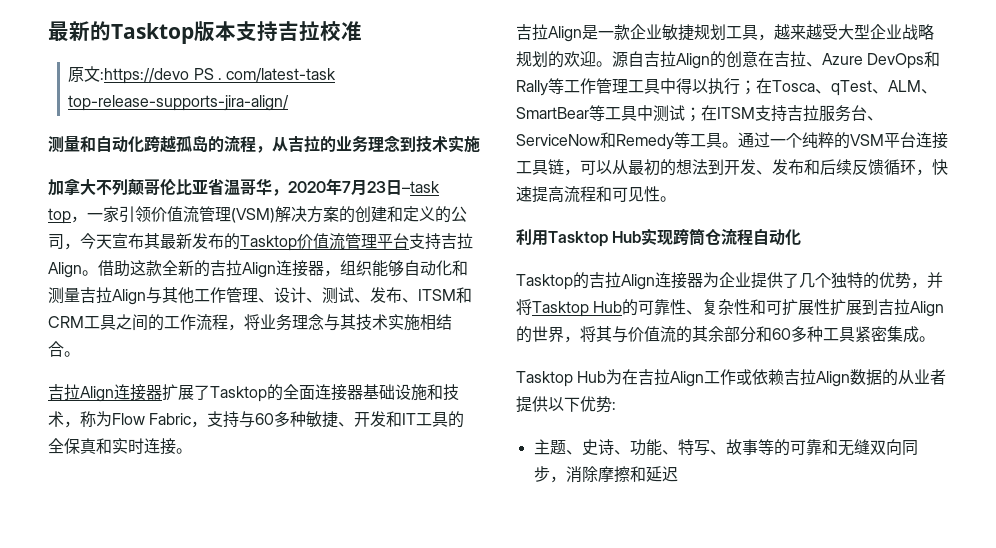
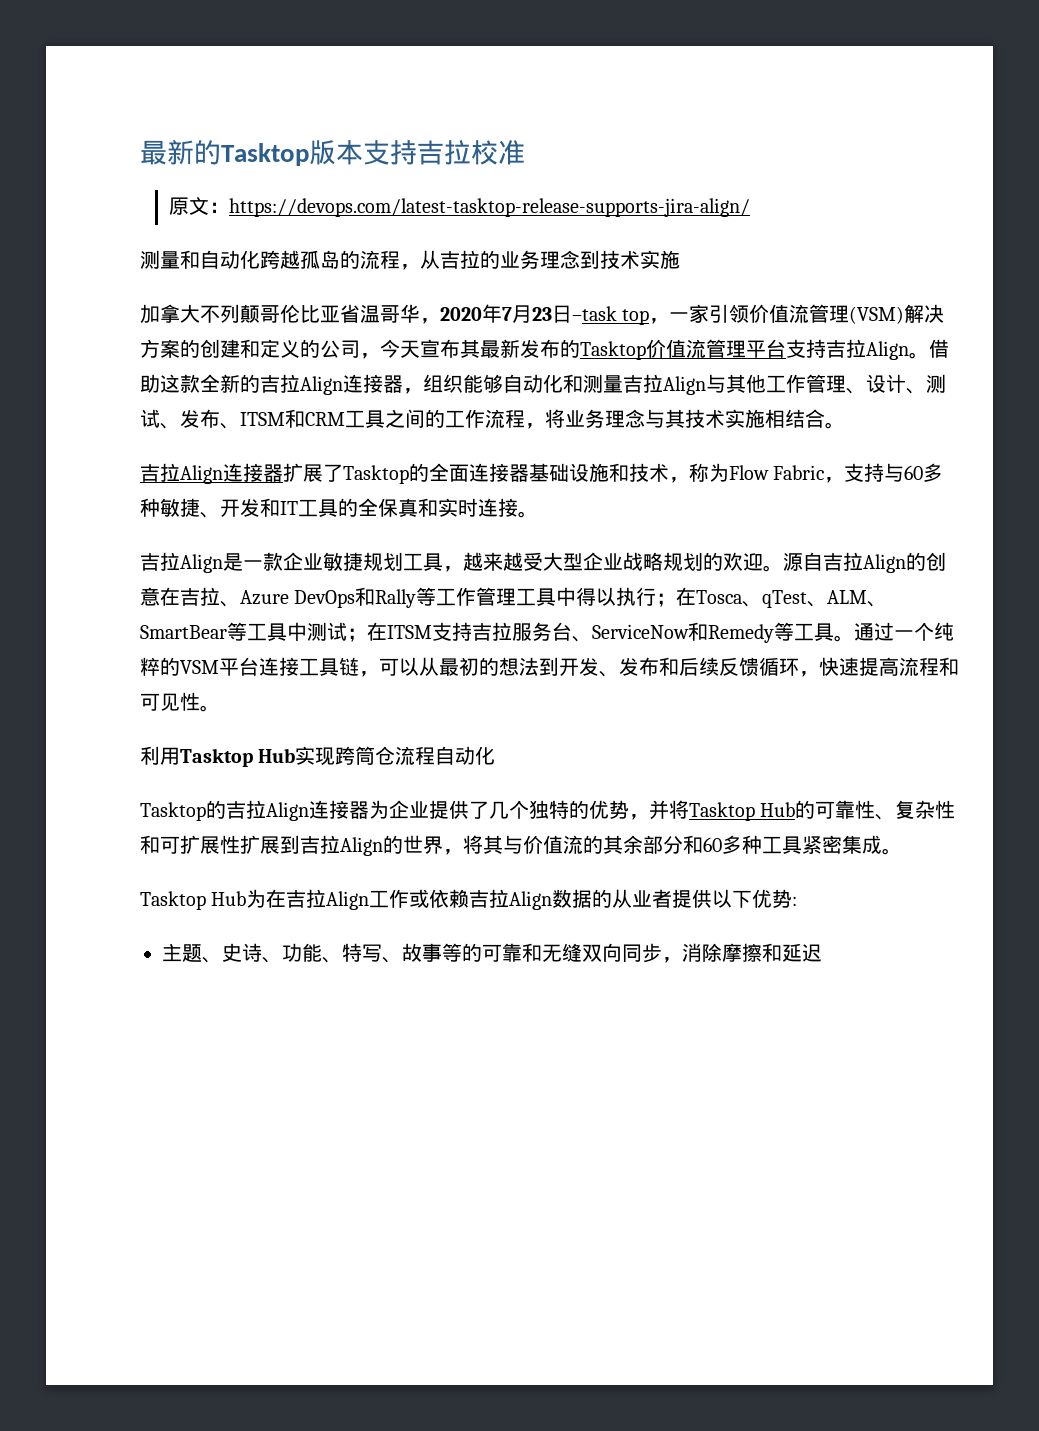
- 原文:https://devo PS . com/latest-task top-release-supports-jira-align/
+ 原文：https://devops.com/latest-tasktop-release-supports-jira-align/

